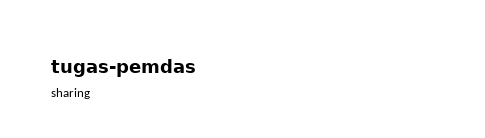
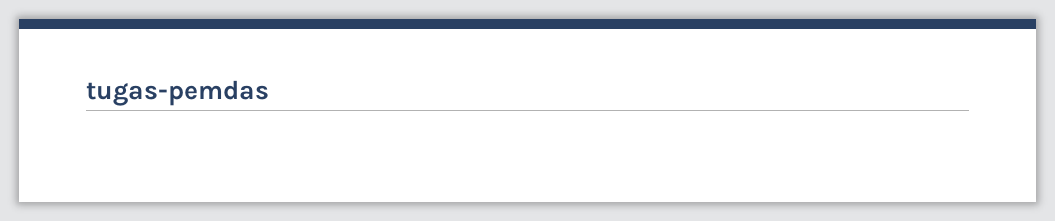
- sharing

